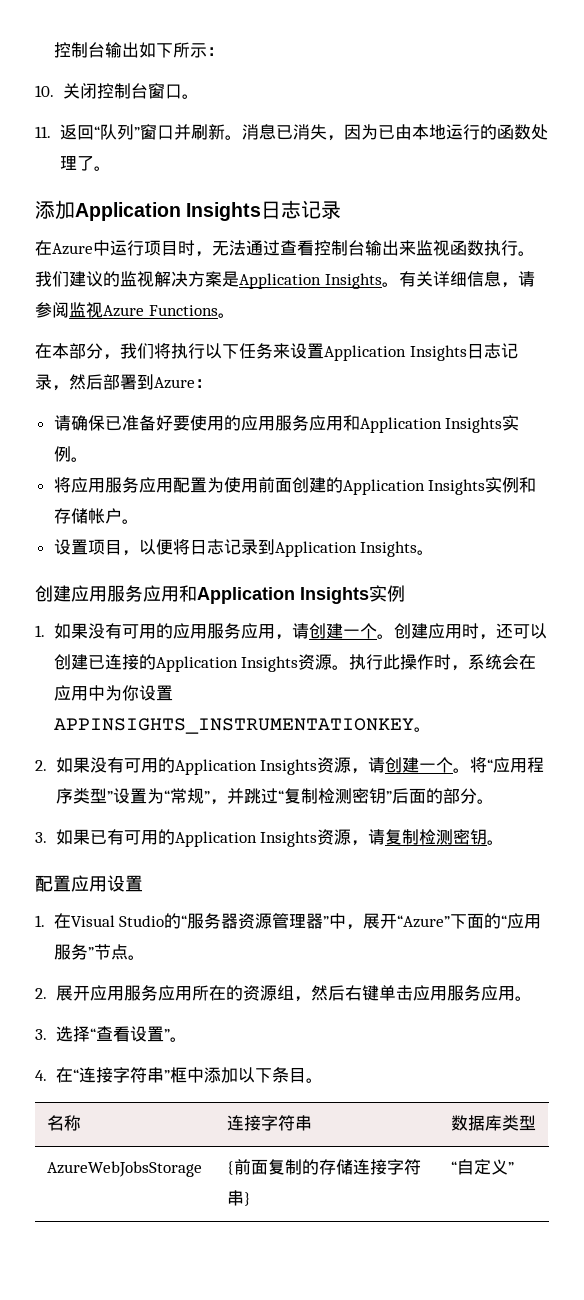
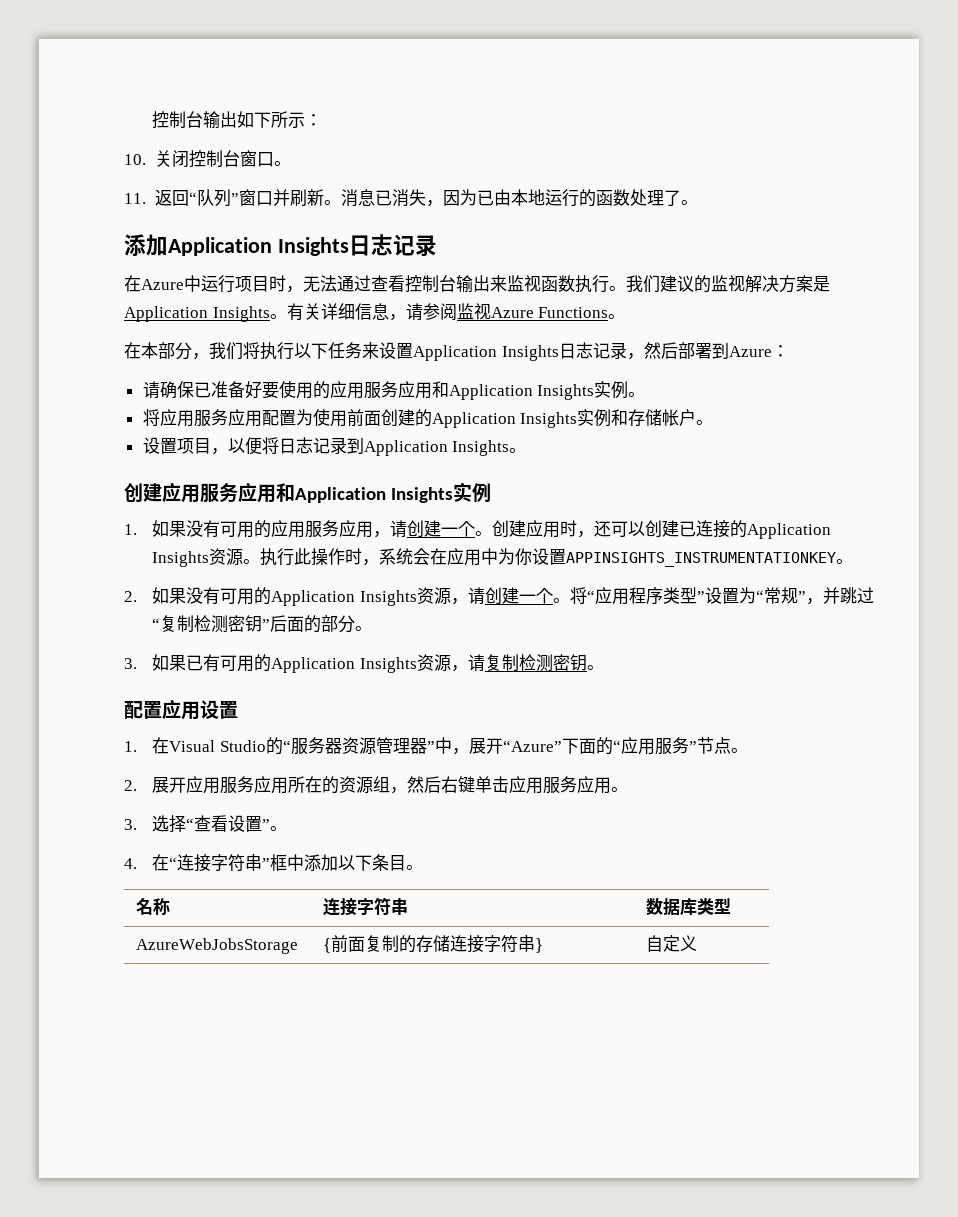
- AzureWebJobsStorage | {前面复制的存储连接字符串} | “自定义”
+ AzureWebJobsStorage | {前面复制的存储连接字符串} | 自定义

